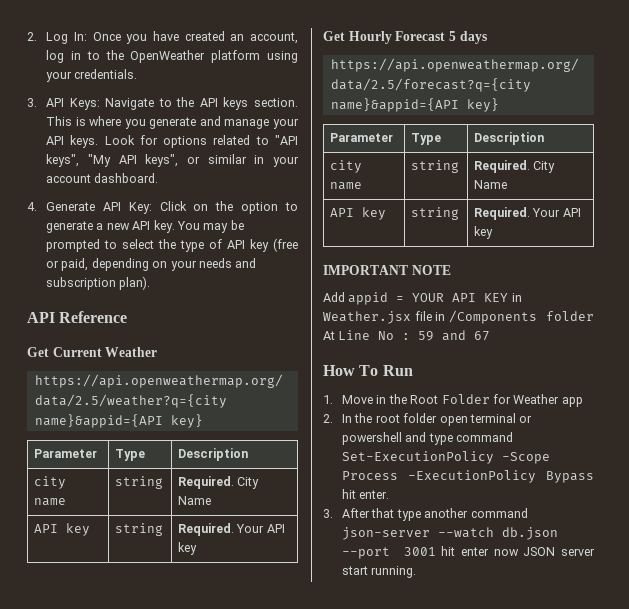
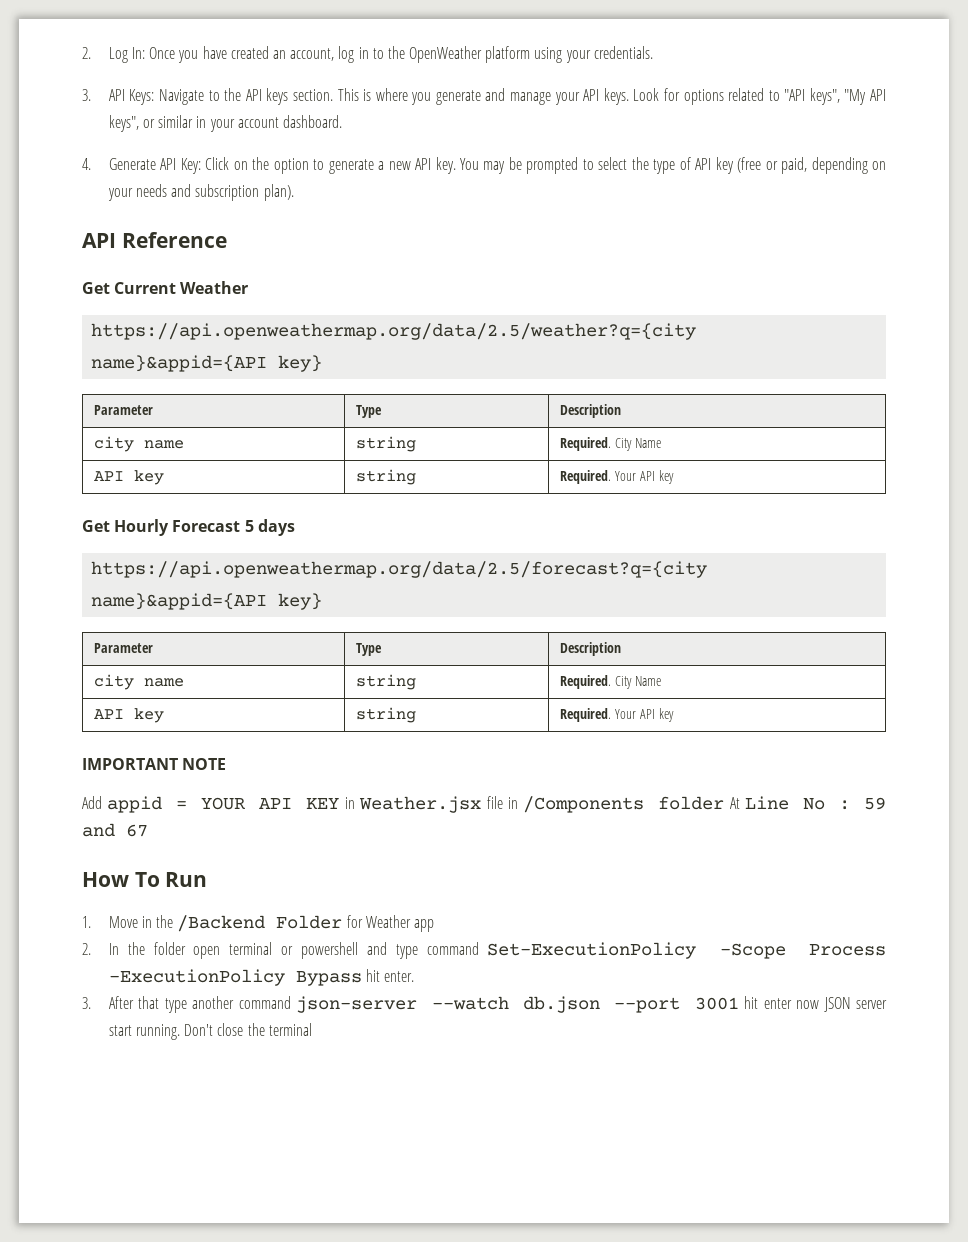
- 1. Move in the Root Folder for Weather app
+ 1. Move in the /Backend Folder for Weather app
- 2. In the root folder open terminal or powershell and type command Set-ExecutionPolicy -Scope Process -ExecutionPolicy Bypass hit enter.
+ 2. In the folder open terminal or powershell and type command Set-ExecutionPolicy -Scope Process -ExecutionPolicy Bypass hit enter.
+ Don't close the terminal

